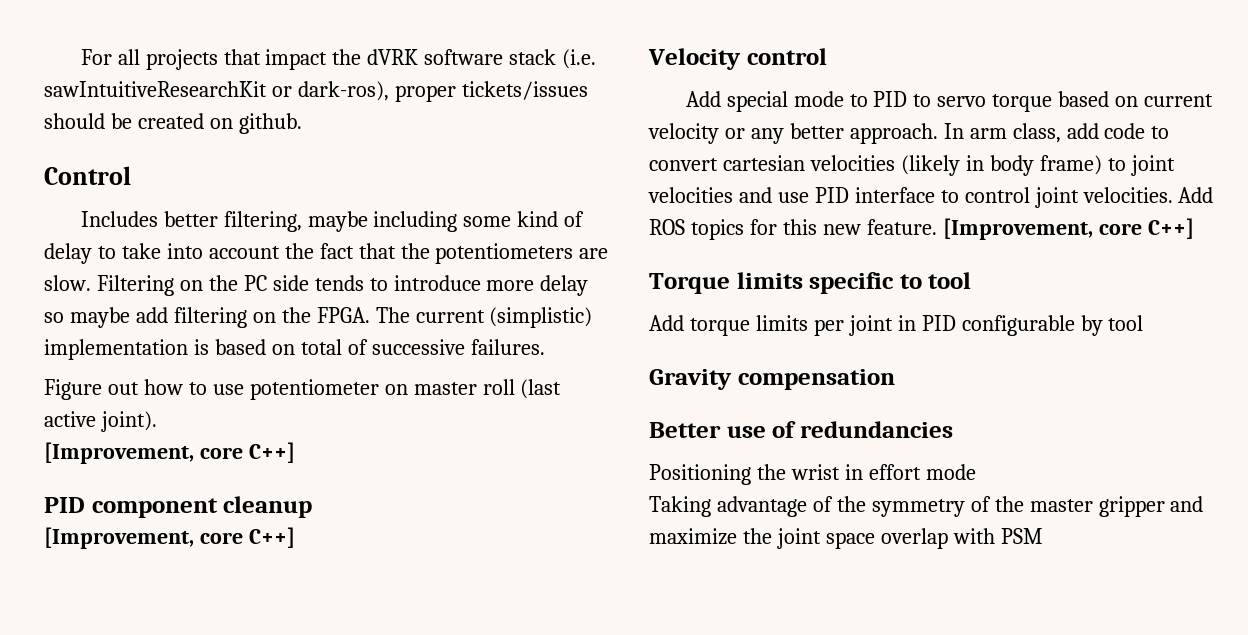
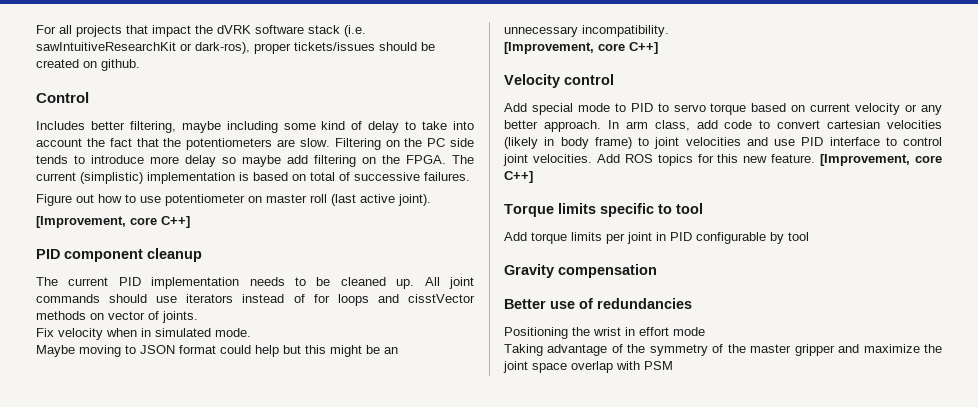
+ The current PID implementation needs to be cleaned up. All joint commands should use iterators instead of for loops and cisstVector methods on vector of joints.
+ Fix velocity when in simulated mode.
+ Maybe moving to JSON format could help but this might be an unnecessary incompatibility.

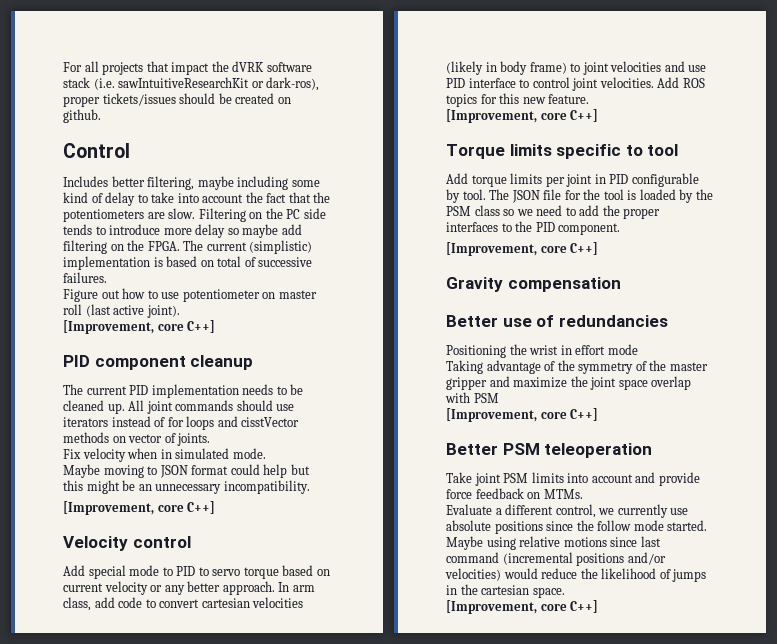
- Add ROS topics for this new feature. [Improvement, core C++]
+ Add ROS topics for this new feature.
+ [Improvement, core C++]
- Add torque limits per joint in PID configurable by tool
+ Add torque limits per joint in PID configurable by tool. The JSON file for the tool is loaded by the PSM class so we need to add the proper interfaces to the PID component.
+ [Improvement, core C++]
  Taking advantage of the symmetry of the master gripper and maximize the joint space overlap with PSM
+ [Improvement, core C++]
+ Better PSM teleoperation
+ Take joint PSM limits into account and provide force feedback on MTMs.
+ Evaluate a different control, we currently use absolute positions since the follow mode started. Maybe using relative motions since last command (incremental positions and/or velocities) would reduce the likelihood of jumps in the cartesian space.
+ [Improvement, core C++]

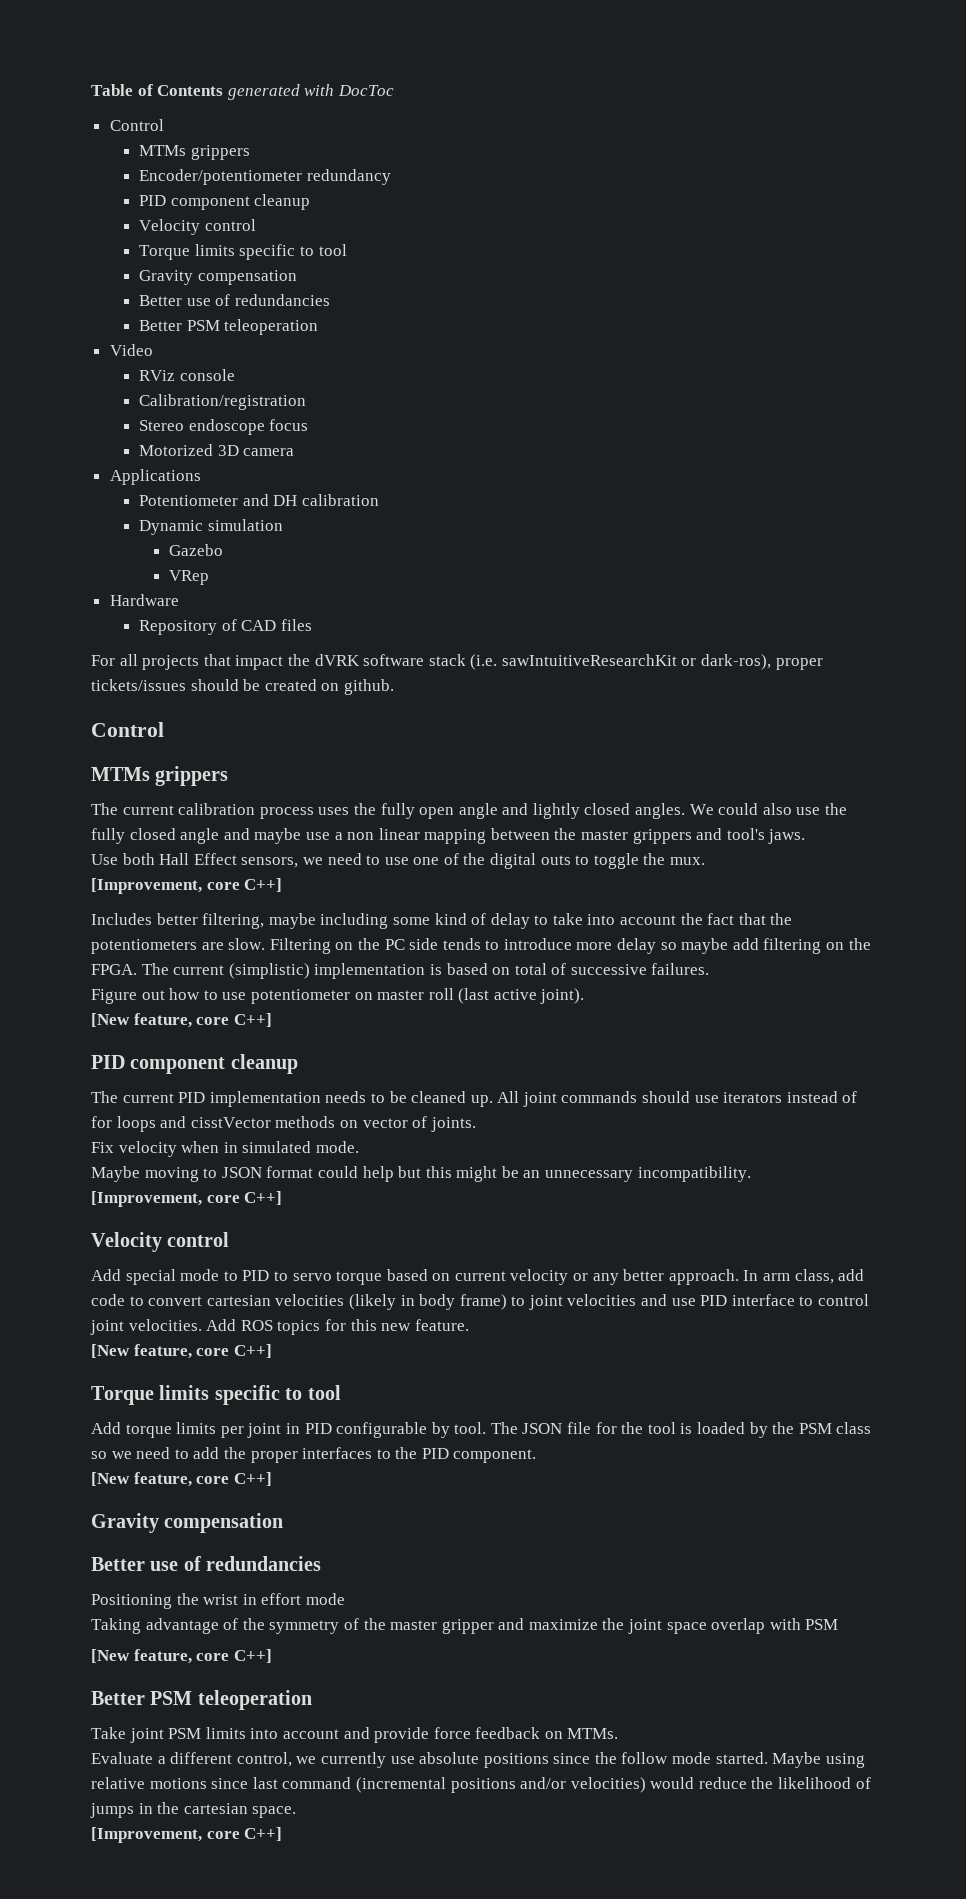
+ Table of Contents generated with DocToc
+ Control
+ MTMs grippers
+ Encoder/potentiometer redundancy
+ PID component cleanup
+ Velocity control
+ Torque limits specific to tool
+ Gravity compensation
+ Better use of redundancies
+ Better PSM teleoperation
+ Video
+ RViz console
+ Calibration/registration
+ Stereo endoscope focus
+ Motorized 3D camera
+ Applications
+ Potentiometer and DH calibration
+ Dynamic simulation
+ Gazebo
+ VRep
+ Hardware
+ Repository of CAD files
  For all projects that impact the dVRK software stack (i.e. sawIntuitiveResearchKit or dark-ros), proper tickets/issues should be created on github.
  Control
+ MTMs grippers
+ The current calibration process uses the fully open angle and lightly closed angles. We could also use the fully closed angle and maybe use a non linear mapping between the master grippers and tool's jaws.
+ Use both Hall Effect sensors, we need to use one of the digital outs to toggle the mux.
+ [Improvement, core C++]
  Figure out how to use potentiometer on master roll (last active joint).
- [Improvement, core C++]
+ [New feature, core C++]
  Add ROS topics for this new feature.
- [Improvement, core C++]
+ [New feature, core C++]
  The JSON file for the tool is loaded by the PSM class so we need to add the proper interfaces to the PID component.
- [Improvement, core C++]
+ [New feature, core C++]
  Taking advantage of the symmetry of the master gripper and maximize the joint space overlap with PSM
- [Improvement, core C++]
+ [New feature, core C++]

